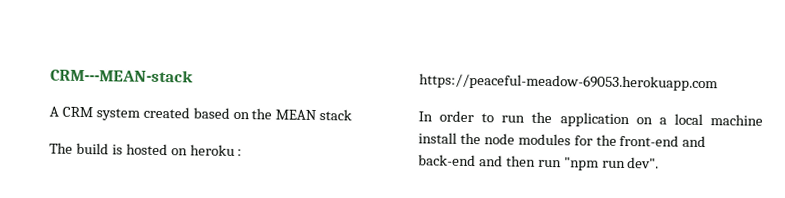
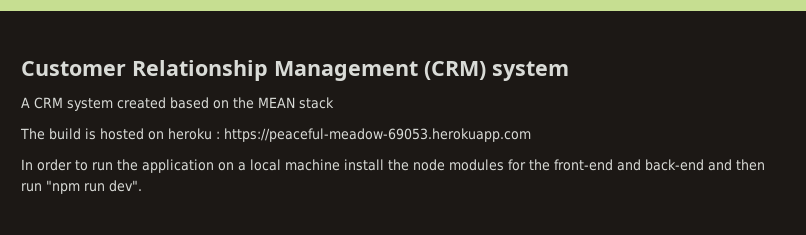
- CRM---MEAN-stack
+ Customer Relationship Management (CRM) system

